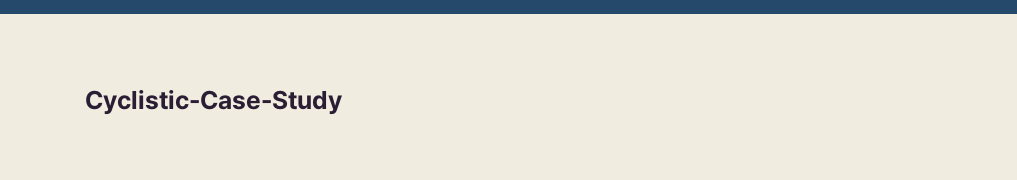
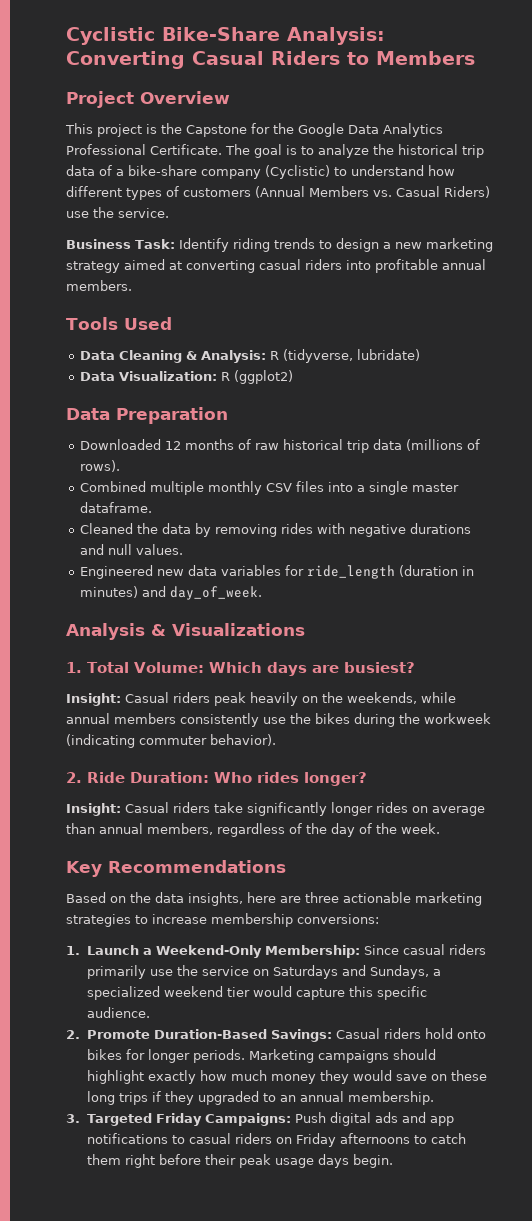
- Cyclistic-Case-Study
+ Cyclistic Bike-Share Analysis: Converting Casual Riders to Members
+ Project Overview
+ This project is the Capstone for the Google Data Analytics Professional Certificate. The goal is to analyze the historical trip data of a bike-share company (Cyclistic) to understand how different types of customers (Annual Members vs. Casual Riders) use the service.
+ Business Task: Identify riding trends to design a new marketing strategy aimed at converting casual riders into profitable annual members.
+ Tools Used
+ Data Cleaning & Analysis: R (tidyverse, lubridate)
+ Data Visualization: R (ggplot2)
+ Data Preparation
+ Downloaded 12 months of raw historical trip data (millions of rows).
+ Combined multiple monthly CSV files into a single master dataframe.
+ Cleaned the data by removing rides with negative durations and null values.
+ Engineered new data variables for ride_length (duration in minutes) and day_of_week.
+ Analysis & Visualizations
+ 1. Total Volume: Which days are busiest?
+ Insight: Casual riders peak heavily on the weekends, while annual members consistently use the bikes during the workweek (indicating commuter behavior).
+ 2. Ride Duration: Who rides longer?
+ Insight: Casual riders take significantly longer rides on average than annual members, regardless of the day of the week.
+ Key Recommendations
+ Based on the data insights, here are three actionable marketing strategies to increase membership conversions:
+ 1. Launch a Weekend-Only Membership: Since casual riders primarily use the service on Saturdays and Sundays, a specialized weekend tier would capture this specific audience.
+ 2. Promote Duration-Based Savings: Casual riders hold onto bikes for longer periods. Marketing campaigns should highlight exactly how much money they would save on these long trips if they upgraded to an annual membership.
+ 3. Targeted Friday Campaigns: Push digital ads and app notifications to casual riders on Friday afternoons to catch them right before their peak usage days begin.

